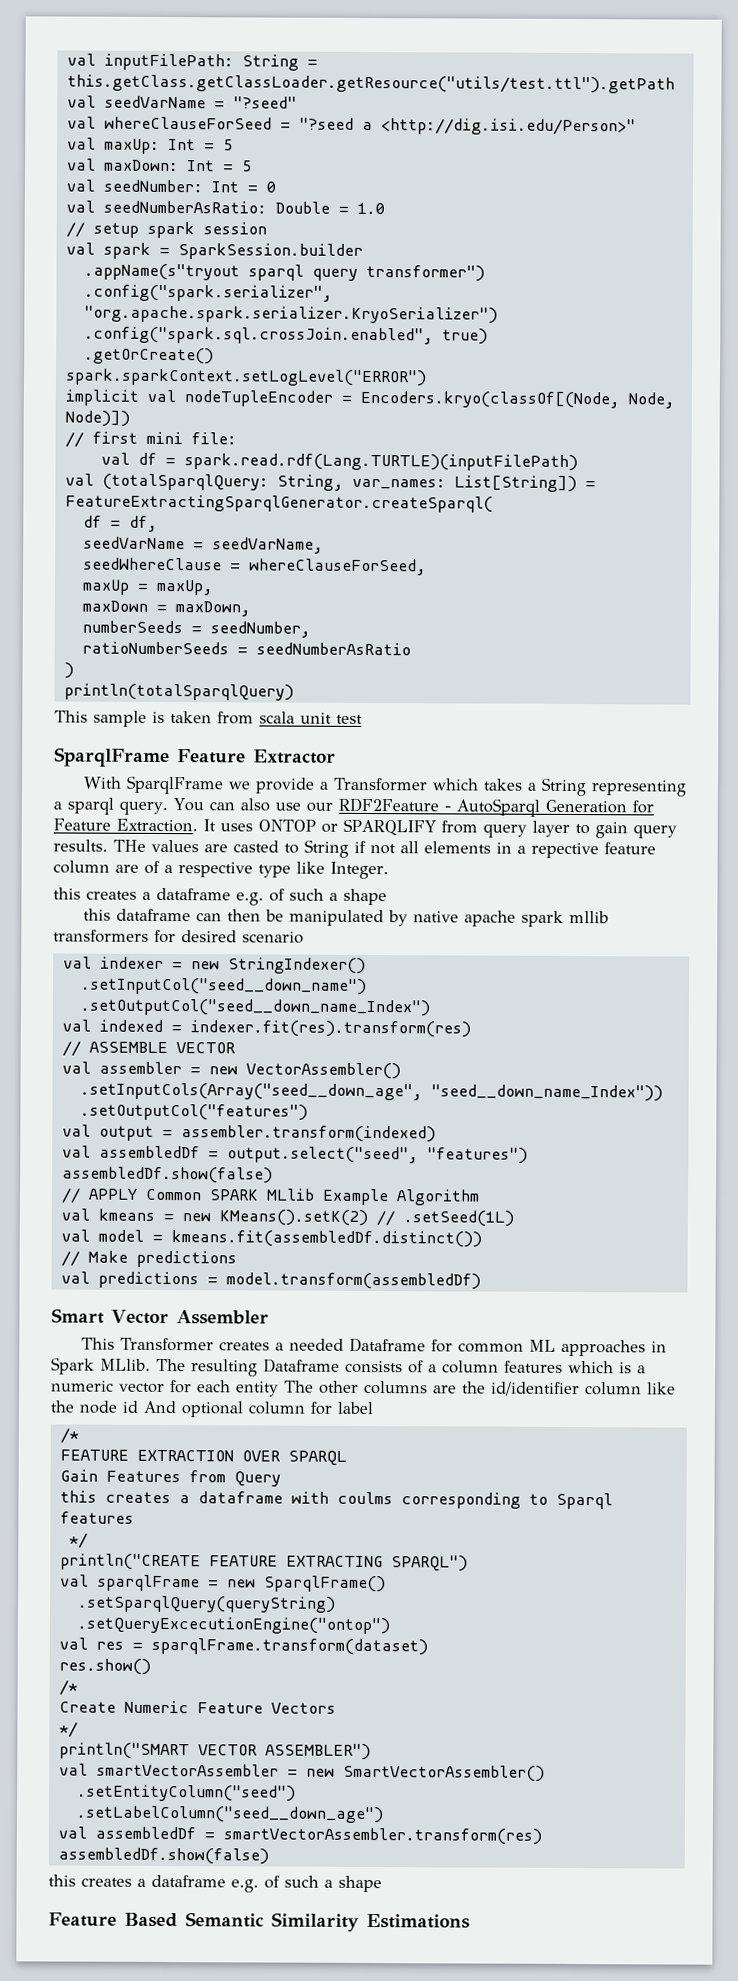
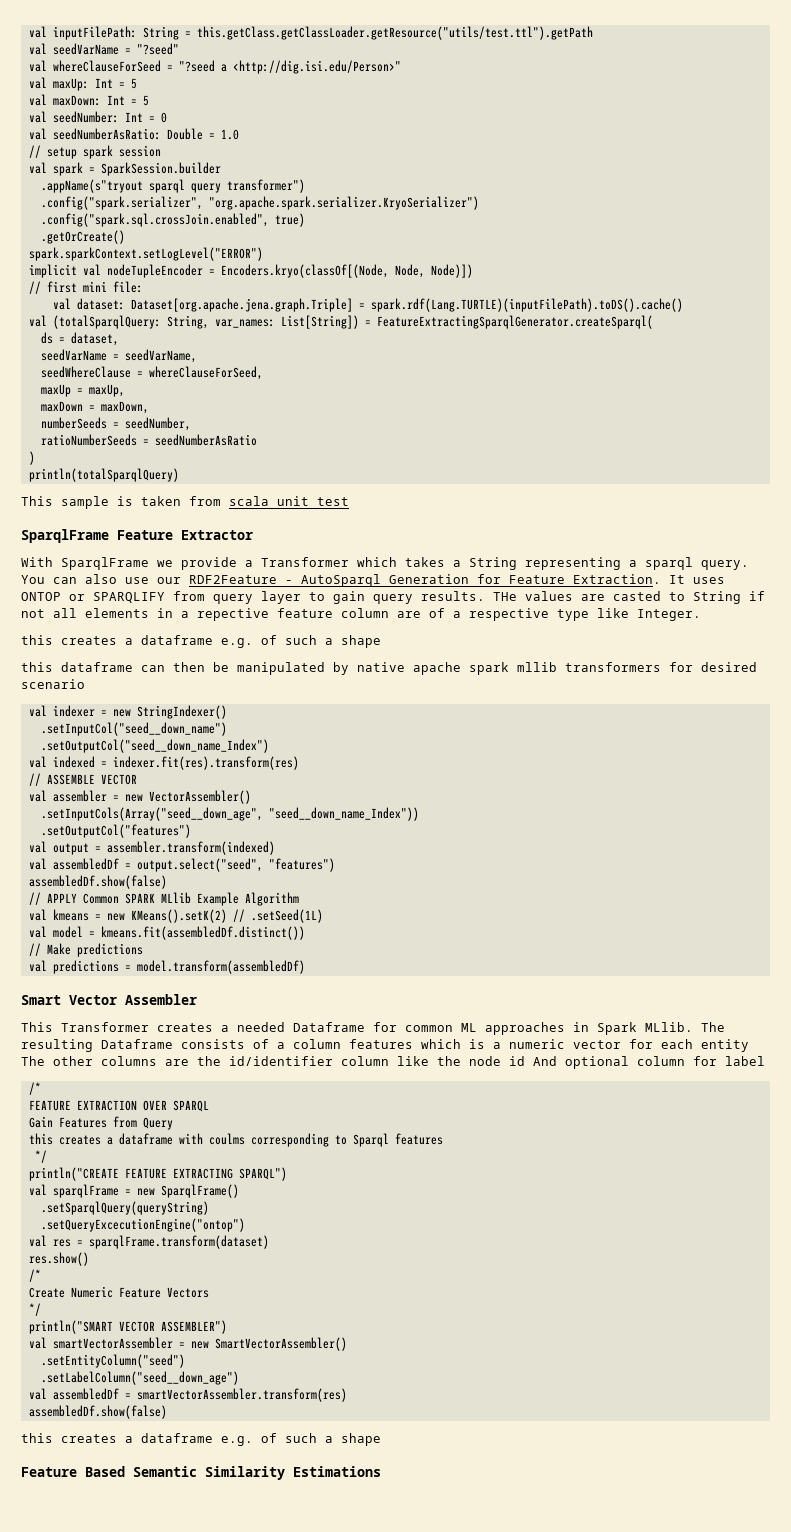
- val df = spark.read.rdf(Lang.TURTLE)(inputFilePath)
+ val dataset: Dataset[org.apache.jena.graph.Triple] = spark.rdf(Lang.TURTLE)(inputFilePath).toDS().cache()
- df = df,
+ ds = dataset,

